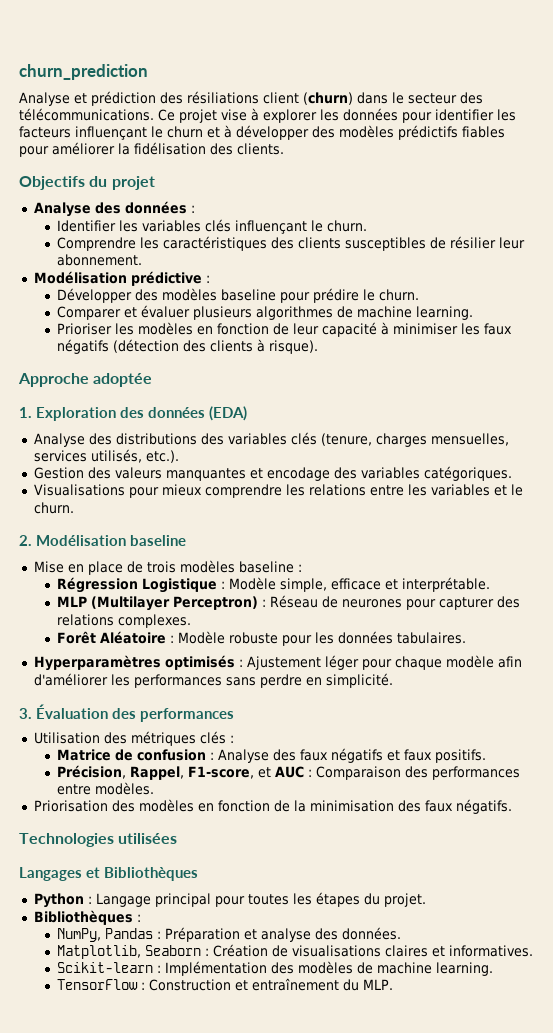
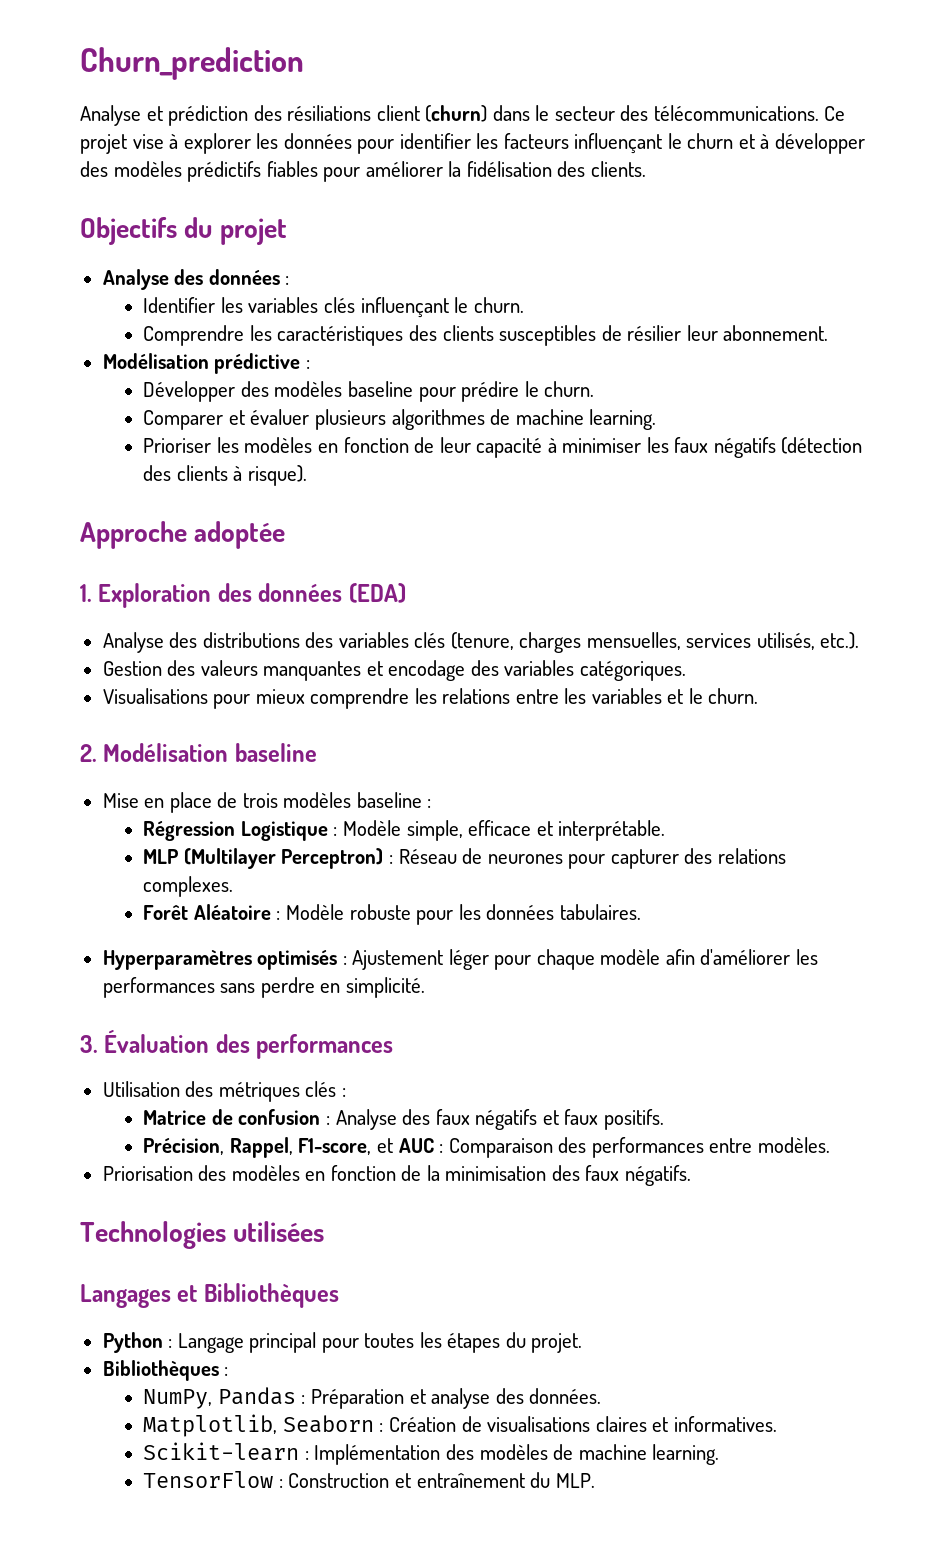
- churn_prediction
+ Churn_prediction

